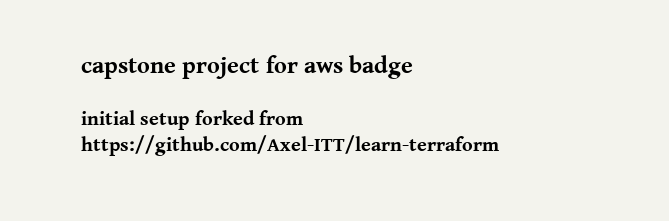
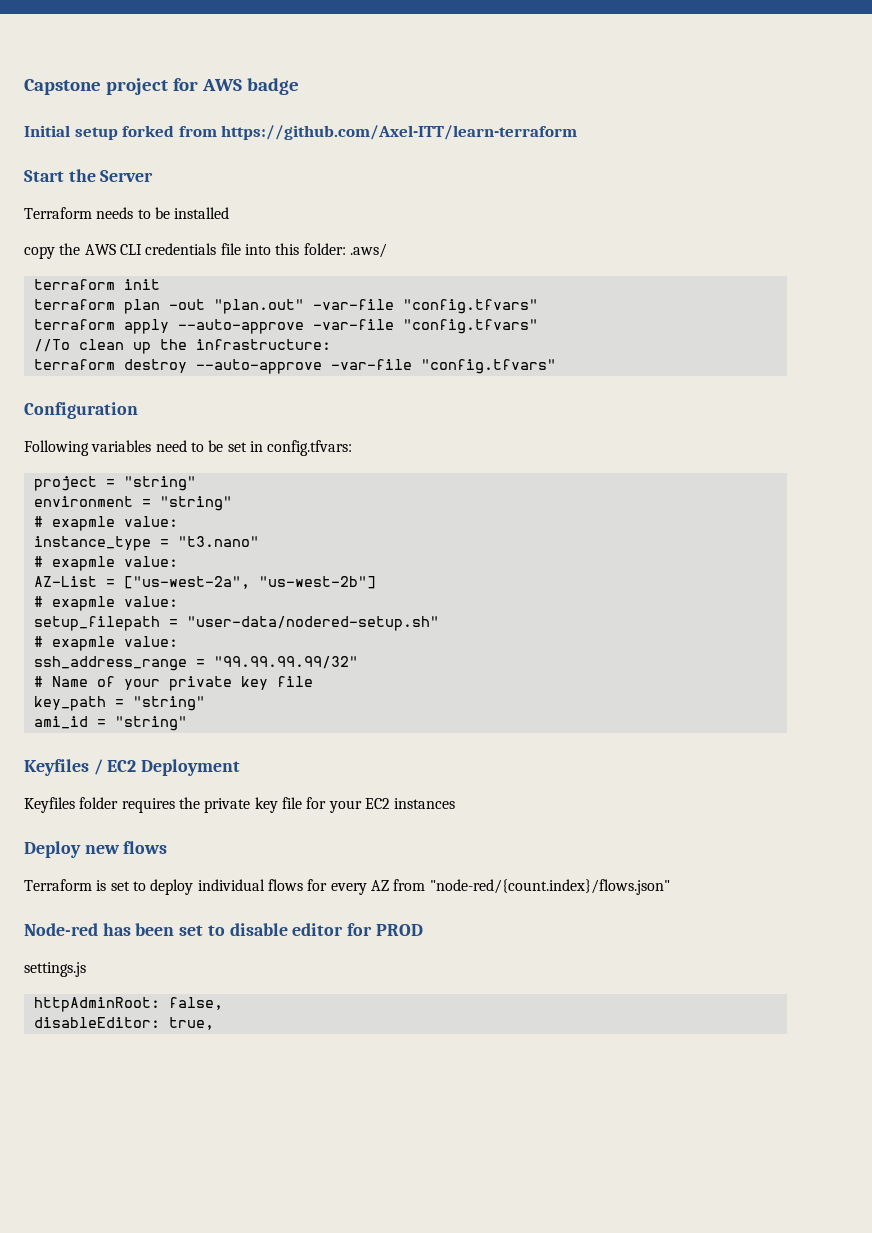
- capstone project for aws badge
+ Capstone project for AWS badge
- initial setup forked from https://github.com/Axel-ITT/learn-terraform
+ Initial setup forked from https://github.com/Axel-ITT/learn-terraform
+ Start the Server
+ Terraform needs to be installed
+ copy the AWS CLI credentials file into this folder: .aws/
+ terraform init
+ terraform plan -out "plan.out" -var-file "config.tfvars"
+ terraform apply --auto-approve -var-file "config.tfvars"
+ //To clean up the infrastructure:
+ terraform destroy --auto-approve -var-file "config.tfvars"
+ Configuration
+ Following variables need to be set in config.tfvars:
+ project = "string"
+ environment = "string"
+ # exapmle value:
+ instance_type = "t3.nano"
+ # exapmle value:
+ AZ-List = ["us-west-2a", "us-west-2b"]
+ # exapmle value:
+ setup_filepath = "user-data/nodered-setup.sh"
+ # exapmle value:
+ ssh_address_range = "99.99.99.99/32"
+ # Name of your private key file
+ key_path = "string"
+ ami_id = "string"
+ Keyfiles / EC2 Deployment
+ Keyfiles folder requires the private key file for your EC2 instances
+ Deploy new flows
+ Terraform is set to deploy individual flows for every AZ from "node-red/{count.index}/flows.json"
+ Node-red has been set to disable editor for PROD
+ settings.js
+ httpAdminRoot: false,
+ disableEditor: true,

